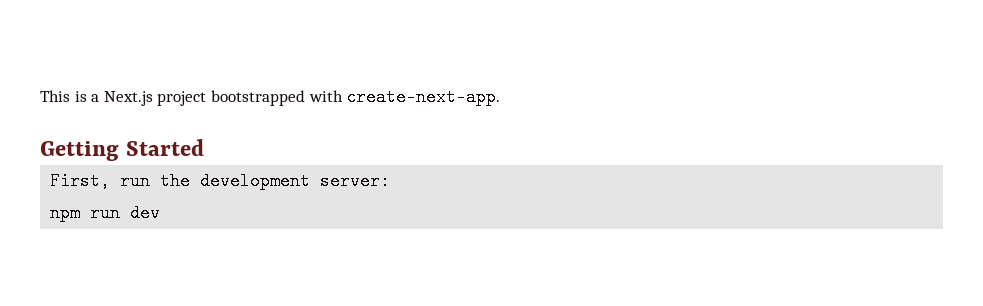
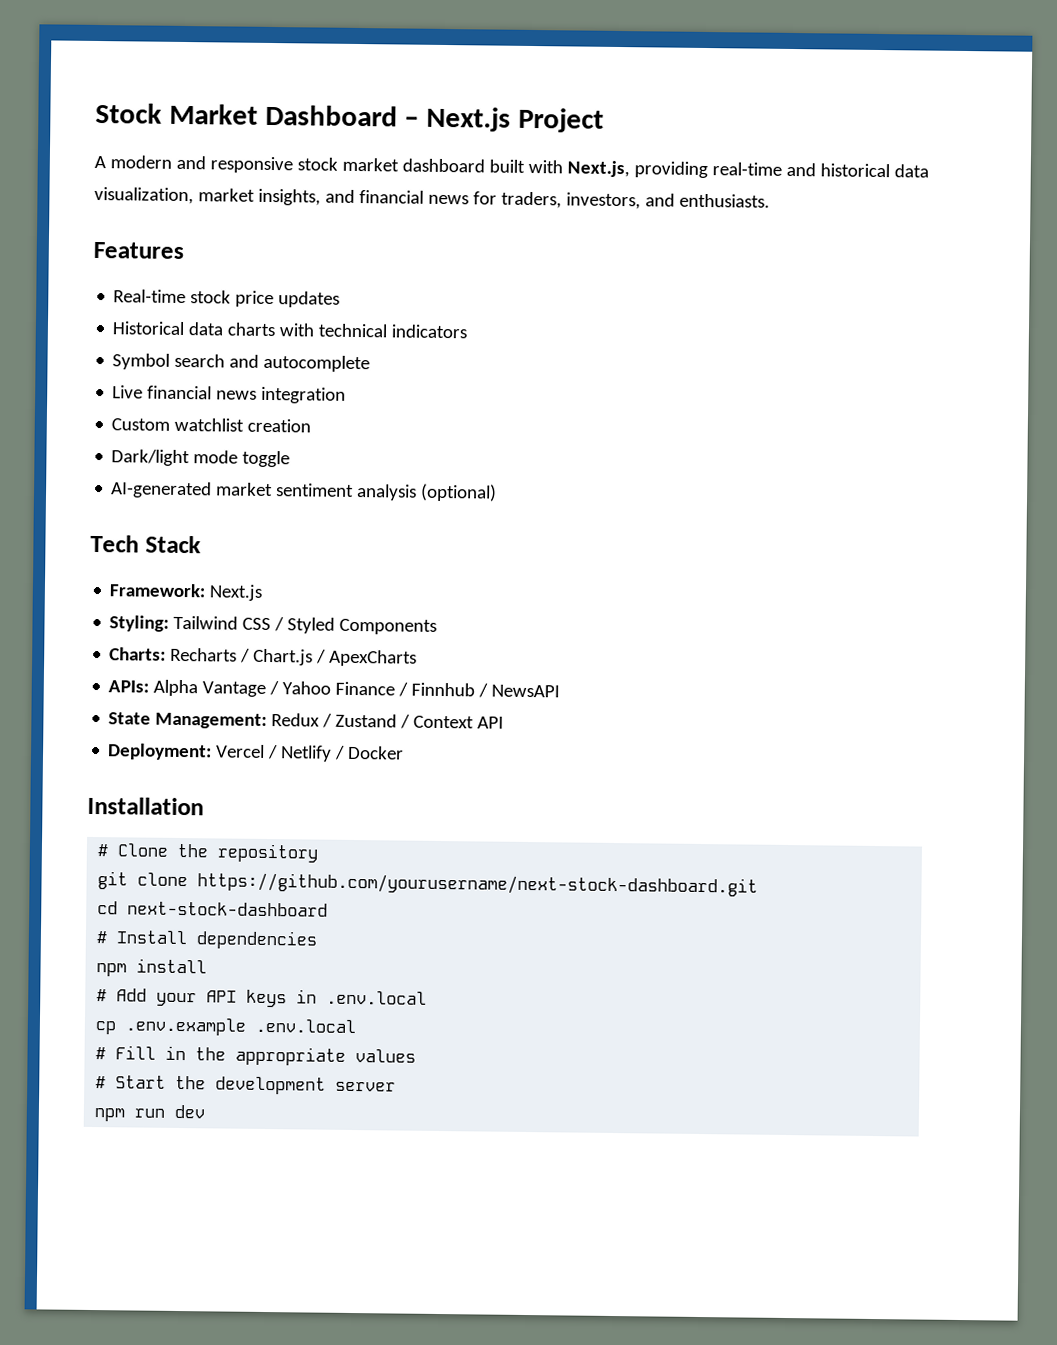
- This is a Next.js project bootstrapped with create-next-app.
- Getting Started
- First, run the development server:
+ Stock Market Dashboard – Next.js Project
+ A modern and responsive stock market dashboard built with Next.js, providing real-time and historical data visualization, market insights, and financial news for traders, investors, and enthusiasts.
+ Features
+ Real-time stock price updates
+ Historical data charts with technical indicators
+ Symbol search and autocomplete
+ Live financial news integration
+ Custom watchlist creation
+ Dark/light mode toggle
+ AI-generated market sentiment analysis (optional)
+ Tech Stack
+ Framework: Next.js
+ Styling: Tailwind CSS / Styled Components
+ Charts: Recharts / Chart.js / ApexCharts
+ APIs: Alpha Vantage / Yahoo Finance / Finnhub / NewsAPI
+ State Management: Redux / Zustand / Context API
+ Deployment: Vercel / Netlify / Docker
+ Installation
+ # Clone the repository
+ git clone https://github.com/yourusername/next-stock-dashboard.git
+ cd next-stock-dashboard
+ # Install dependencies
+ npm install
+ # Add your API keys in .env.local
+ cp .env.example .env.local
+ # Fill in the appropriate values
+ # Start the development server

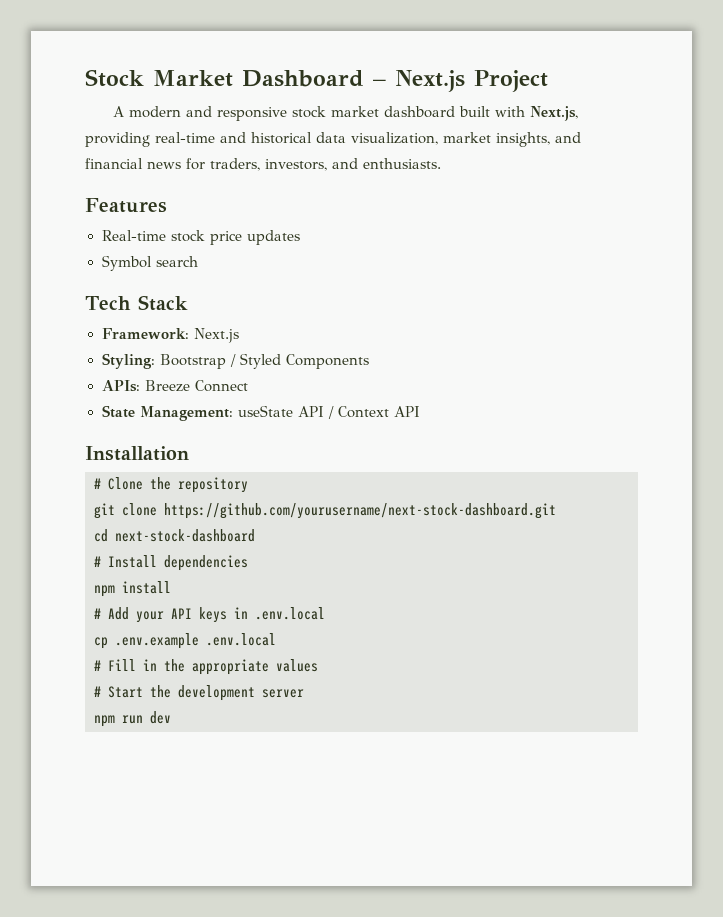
- Historical data charts with technical indicators
- Symbol search and autocomplete
- Live financial news integration
- Custom watchlist creation
- Dark/light mode toggle
- AI-generated market sentiment analysis (optional)
+ Symbol search
- Styling: Tailwind CSS / Styled Components
+ Styling: Bootstrap / Styled Components
- Charts: Recharts / Chart.js / ApexCharts
- APIs: Alpha Vantage / Yahoo Finance / Finnhub / NewsAPI
+ APIs: Breeze Connect
- State Management: Redux / Zustand / Context API
+ State Management: useState API / Context API
- Deployment: Vercel / Netlify / Docker

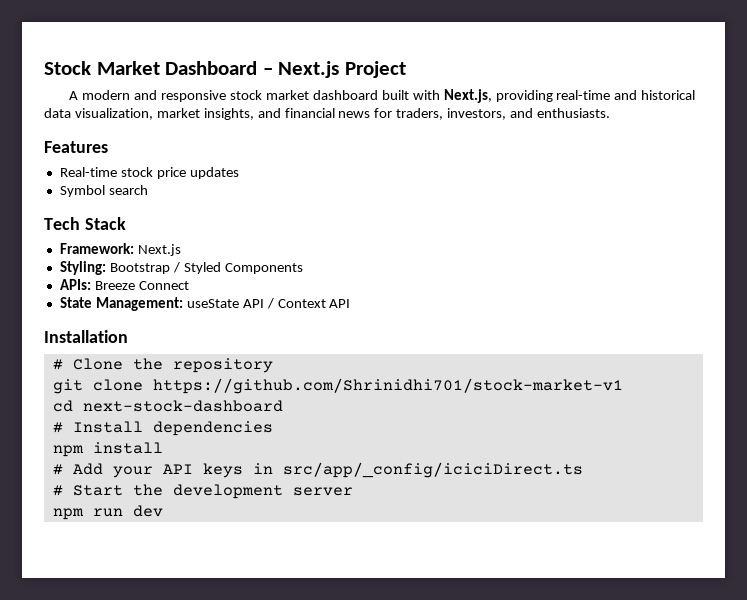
- git clone https://github.com/yourusername/next-stock-dashboard.git
+ git clone https://github.com/Shrinidhi701/stock-market-v1
- # Add your API keys in .env.local
- cp .env.example .env.local
- # Fill in the appropriate values
+ # Add your API keys in src/app/_config/iciciDirect.ts

